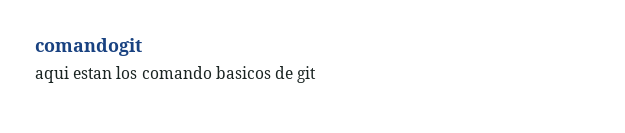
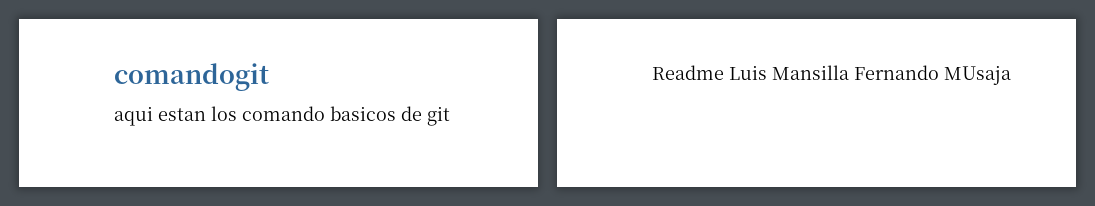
- aqui estan los comando basicos de git
+ aqui estan los comando basicos de git Readme Luis Mansilla Fernando MUsaja

